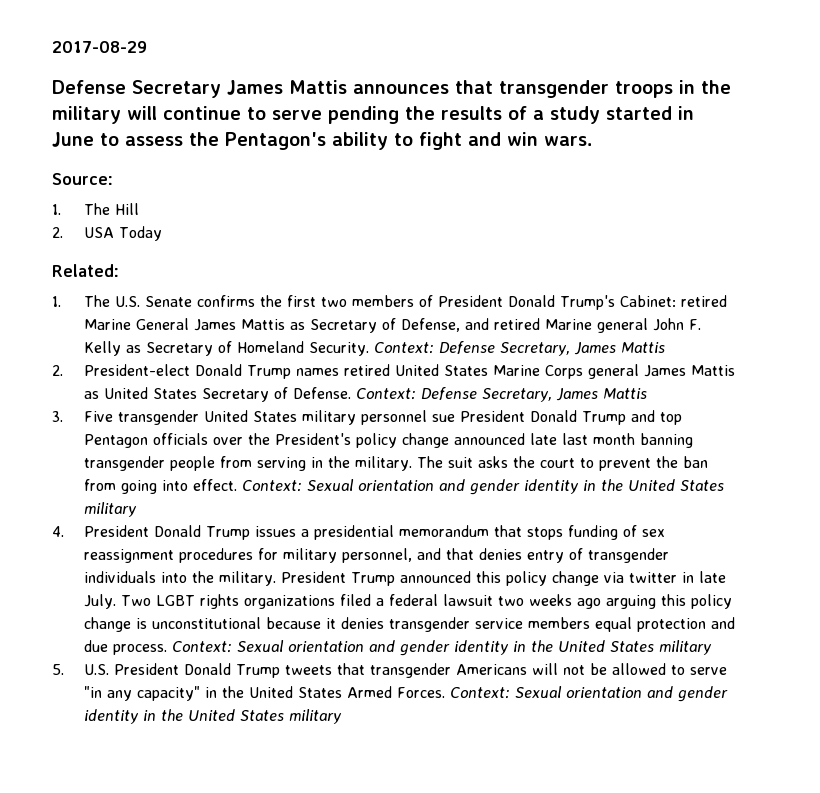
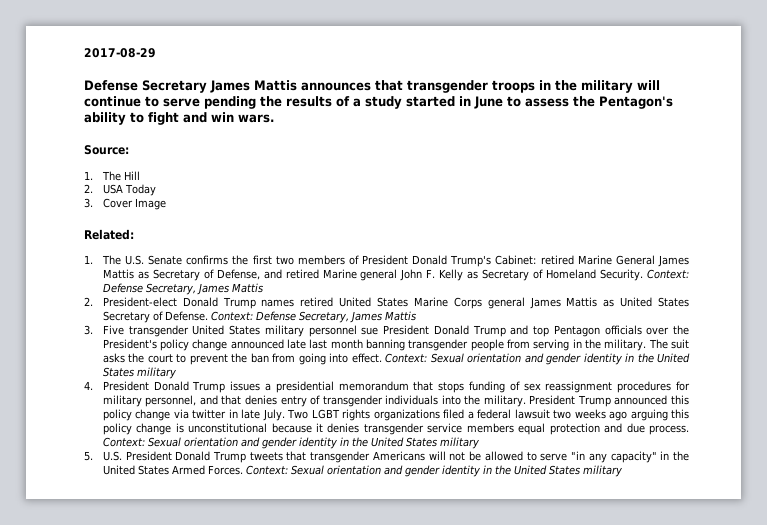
+ 3. Cover Image

